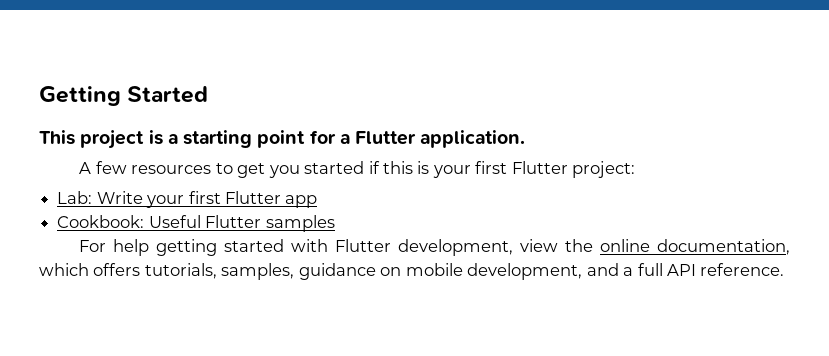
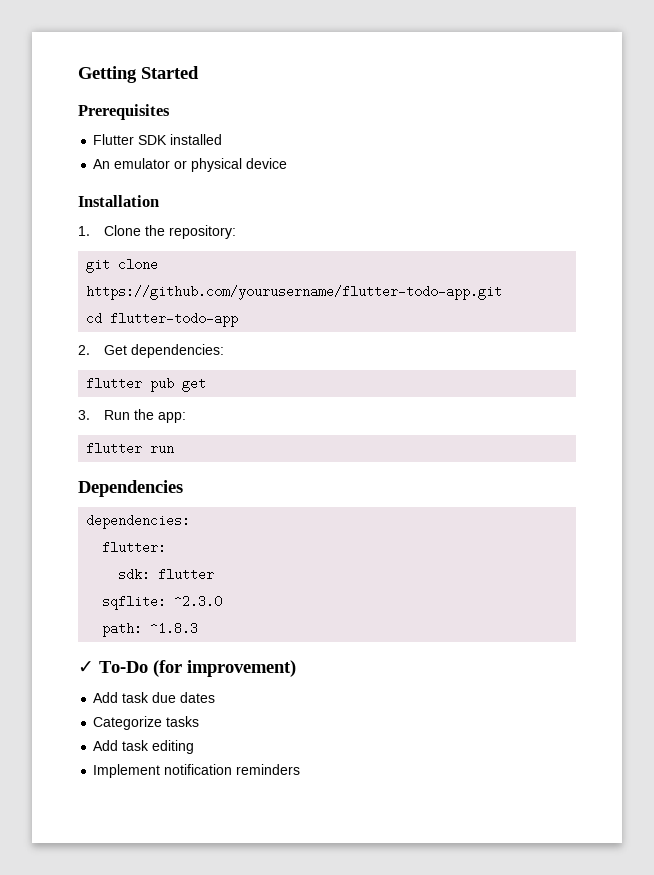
- This project is a starting point for a Flutter application.
- A few resources to get you started if this is your first Flutter project:
- Lab: Write your first Flutter app
- Cookbook: Useful Flutter samples
- For help getting started with Flutter development, view the online documentation, which offers tutorials, samples, guidance on mobile development, and a full API reference.
+ Prerequisites
+ Flutter SDK installed
+ An emulator or physical device
+ Installation
+ 1. Clone the repository:
+ git clone https://github.com/yourusername/flutter-todo-app.git
+ cd flutter-todo-app
+ 2. Get dependencies:
+ flutter pub get
+ 3. Run the app:
+ flutter run
+ Dependencies
+ dependencies:
+ flutter:
+ sdk: flutter
+ sqflite: ^2.3.0
+ path: ^1.8.3
+ ✓ To-Do (for improvement)
+ Add task due dates
+ Categorize tasks
+ Add task editing
+ Implement notification reminders

